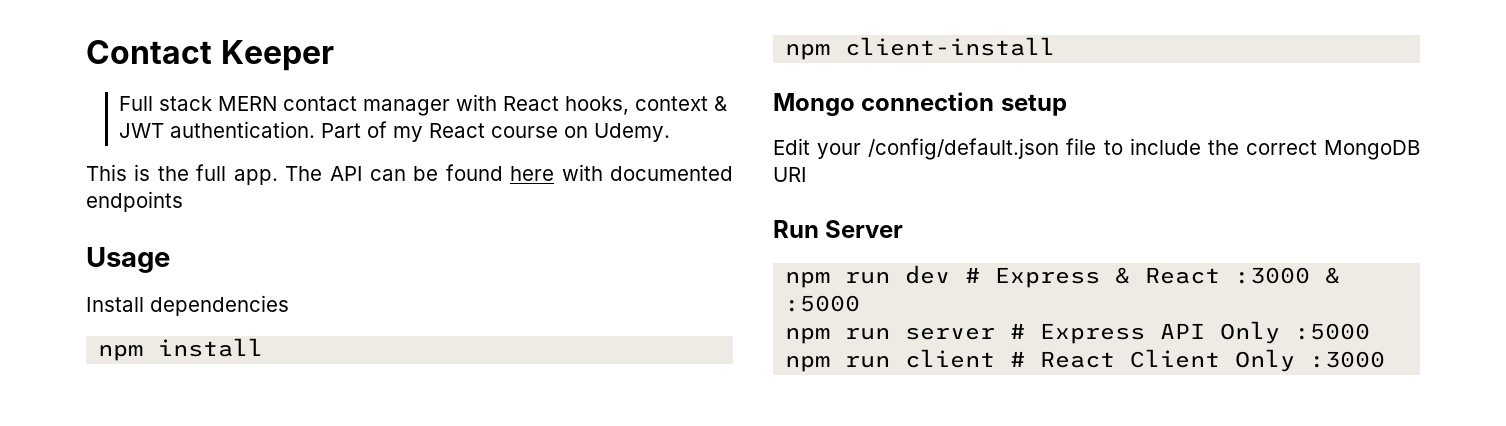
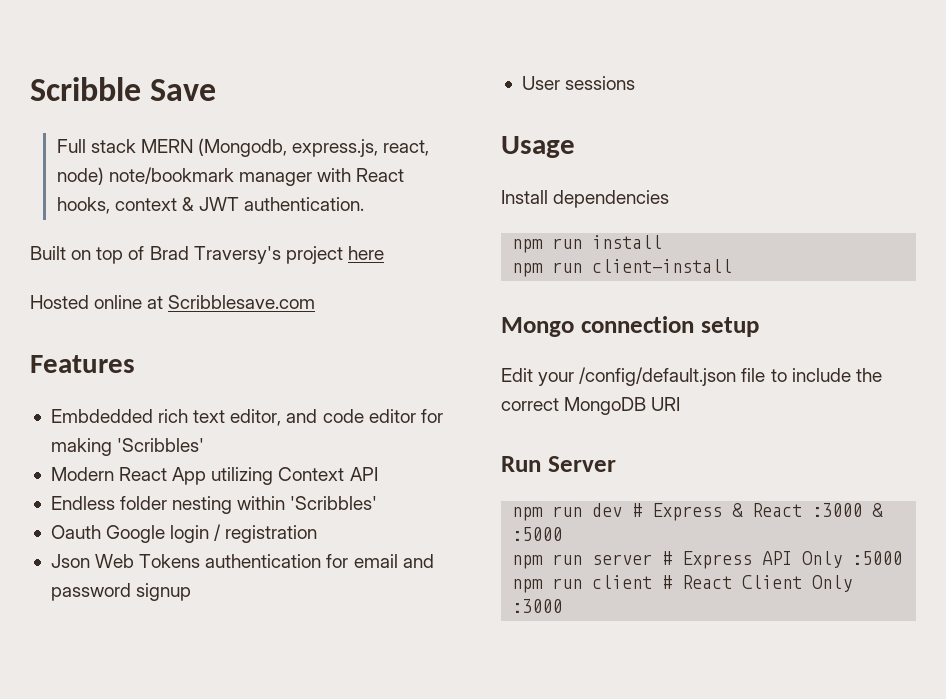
- Contact Keeper
+ Scribble Save
- Full stack MERN contact manager with React hooks, context & JWT authentication. Part of my React course on Udemy.
- This is the full app. The API can be found here with documented endpoints
+ Full stack MERN (Mongodb, express.js, react, node) note/bookmark manager with React hooks, context & JWT authentication.
+ Built on top of Brad Traversy's project here
+ Hosted online at Scribblesave.com
+ Features
+ Embdedded rich text editor, and code editor for making 'Scribbles'
+ Modern React App utilizing Context API
+ Endless folder nesting within 'Scribbles'
+ Oauth Google login / registration
+ Json Web Tokens authentication for email and password signup
+ User sessions
- npm install
+ npm run install
- npm client-install
+ npm run client-install

